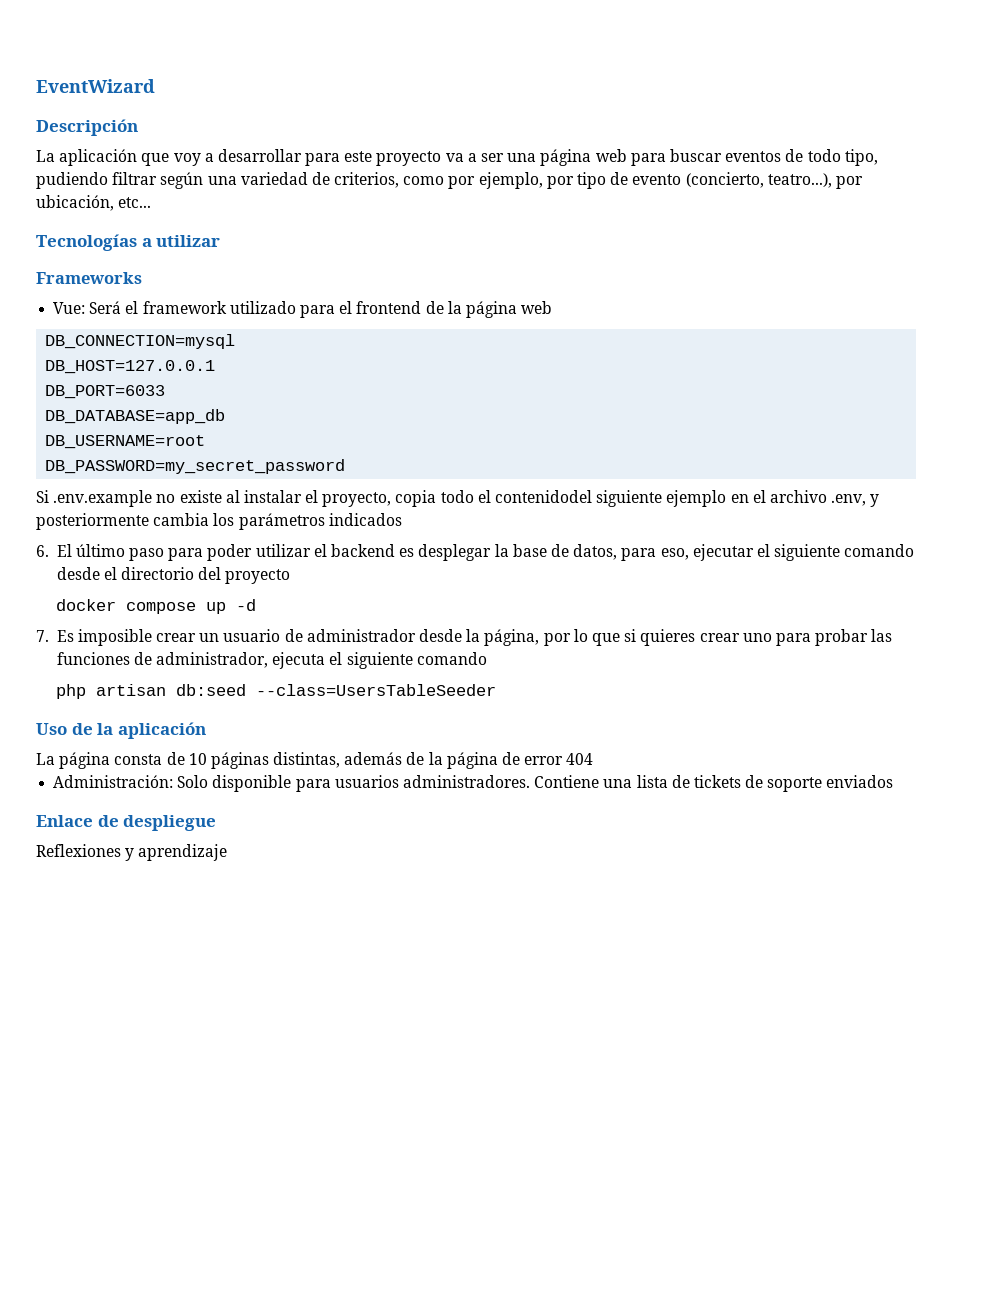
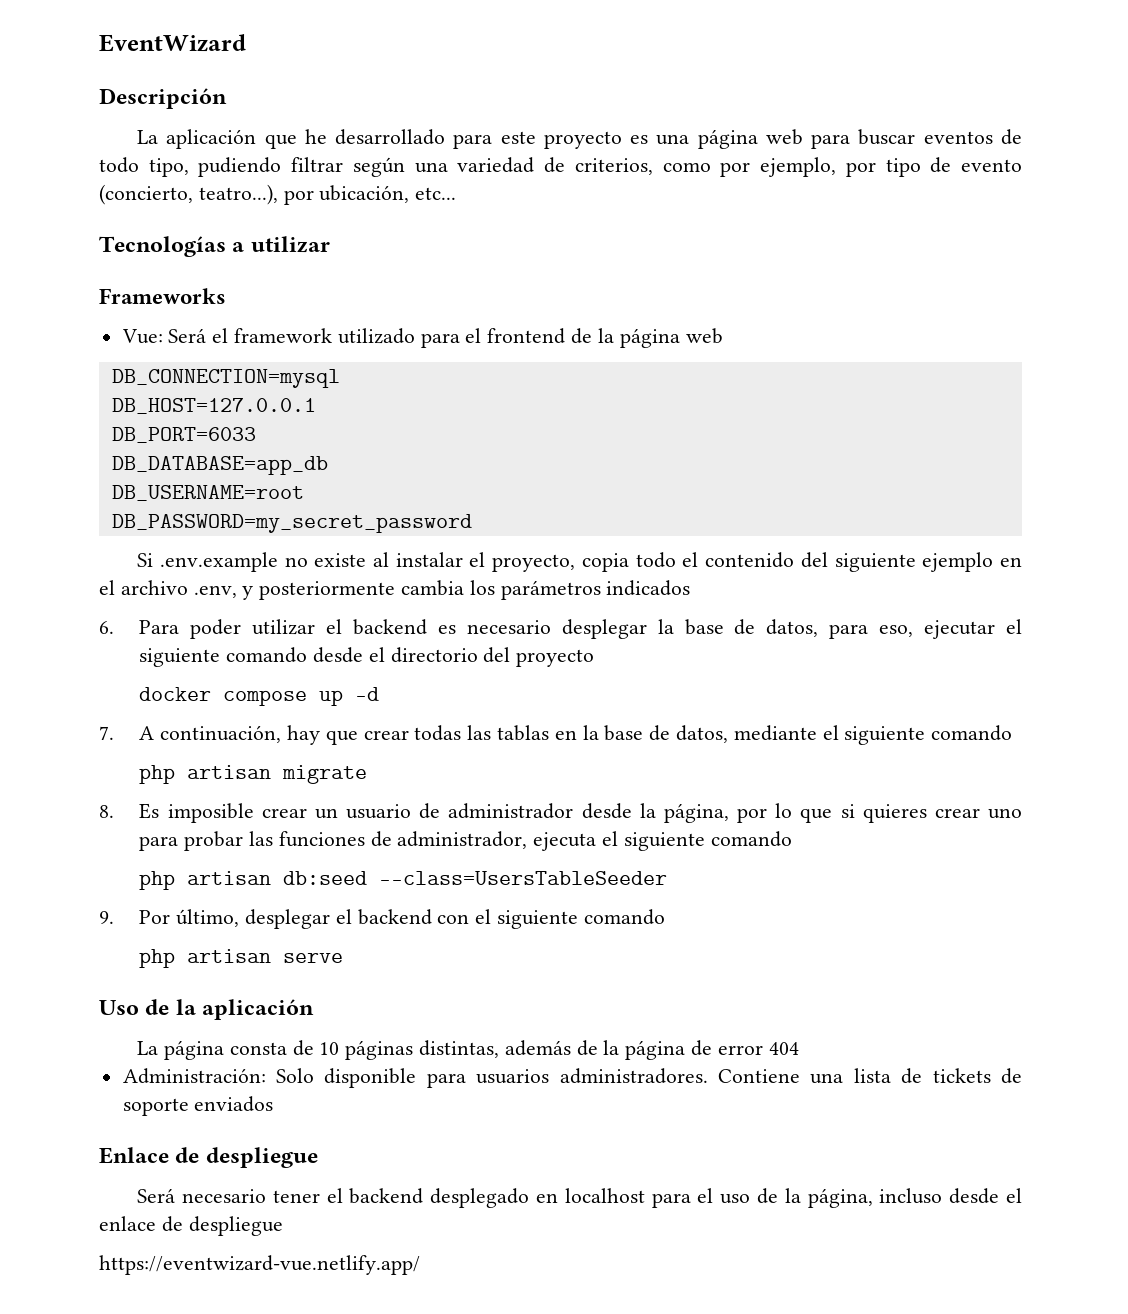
- La aplicación que voy a desarrollar para este proyecto va a ser una página web para buscar eventos de todo tipo, pudiendo filtrar según una variedad de criterios, como por ejemplo, por tipo de evento (concierto, teatro...), por ubicación, etc...
+ La aplicación que he desarrollado para este proyecto es una página web para buscar eventos de todo tipo, pudiendo filtrar según una variedad de criterios, como por ejemplo, por tipo de evento (concierto, teatro...), por ubicación, etc...
- Si .env.example no existe al instalar el proyecto, copia todo el contenidodel siguiente ejemplo en el archivo .env, y posteriormente cambia los parámetros indicados
+ Si .env.example no existe al instalar el proyecto, copia todo el contenido del siguiente ejemplo en el archivo .env, y posteriormente cambia los parámetros indicados
- 6. El último paso para poder utilizar el backend es desplegar la base de datos, para eso, ejecutar el siguiente comando desde el directorio del proyecto
+ 6. Para poder utilizar el backend es necesario desplegar la base de datos, para eso, ejecutar el siguiente comando desde el directorio del proyecto
- 7. Es imposible crear un usuario de administrador desde la página, por lo que si quieres crear uno para probar las funciones de administrador, ejecuta el siguiente comando
+ 7. A continuación, hay que crear todas las tablas en la base de datos, mediante el siguiente comando
+ php artisan migrate
+ 8. Es imposible crear un usuario de administrador desde la página, por lo que si quieres crear uno para probar las funciones de administrador, ejecuta el siguiente comando
+ 9. Por último, desplegar el backend con el siguiente comando
+ php artisan serve
- Reflexiones y aprendizaje
+ Será necesario tener el backend desplegado en localhost para el uso de la página, incluso desde el enlace de despliegue
+ https://eventwizard-vue.netlify.app/

